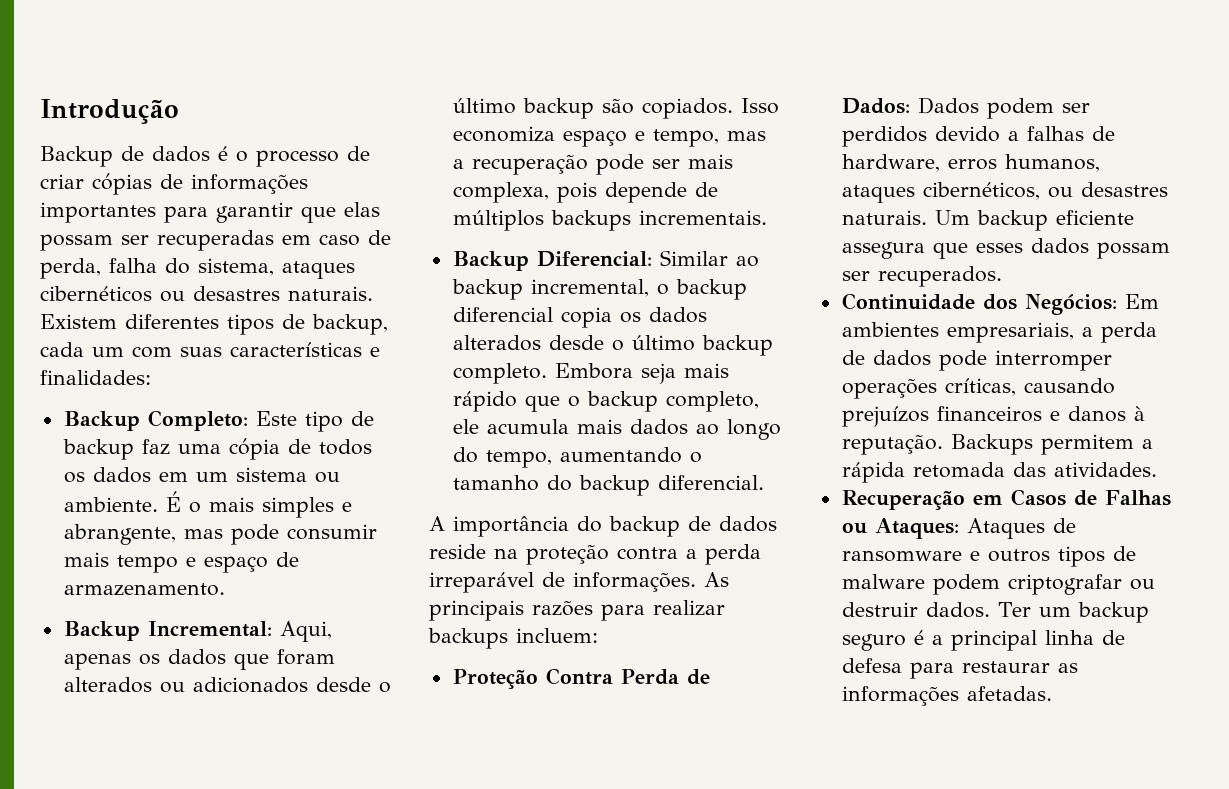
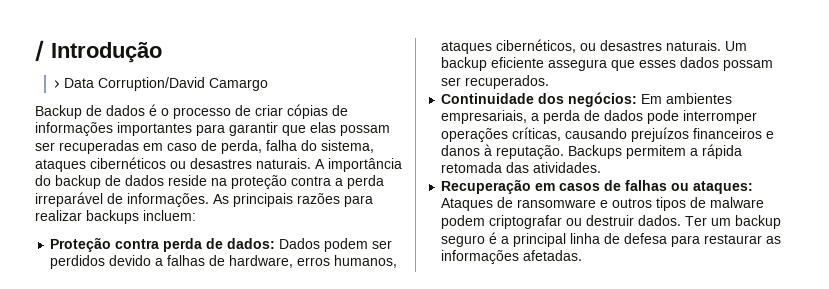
- Introdução
+ / Introdução
+ > Data Corruption/David Camargo
- Backup de dados é o processo de criar cópias de informações importantes para garantir que elas possam ser recuperadas em caso de perda, falha do sistema, ataques cibernéticos ou desastres naturais. Existem diferentes tipos de backup, cada um com suas características e finalidades:
- Backup Completo: Este tipo de backup faz uma cópia de todos os dados em um sistema ou ambiente. É o mais simples e abrangente, mas pode consumir mais tempo e espaço de armazenamento.
- Backup Incremental: Aqui, apenas os dados que foram alterados ou adicionados desde o último backup são copiados. Isso economiza espaço e tempo, mas a recuperação pode ser mais complexa, pois depende de múltiplos backups incrementais.
- Backup Diferencial: Similar ao backup incremental, o backup diferencial copia os dados alterados desde o último backup completo. Embora seja mais rápido que o backup completo, ele acumula mais dados ao longo do tempo, aumentando o tamanho do backup diferencial.
- A importância do backup de dados reside na proteção contra a perda irreparável de informações.
+ Backup de dados é o processo de criar cópias de informações importantes para garantir que elas possam ser recuperadas em caso de perda, falha do sistema, ataques cibernéticos ou desastres naturais. A importância do backup de dados reside na proteção contra a perda irreparável de informações.
- Proteção Contra Perda de Dados: Dados podem ser perdidos devido a falhas de hardware, erros humanos, ataques cibernéticos, ou desastres naturais.
+ Proteção contra perda de dados: Dados podem ser perdidos devido a falhas de hardware, erros humanos, ataques cibernéticos, ou desastres naturais.
- Continuidade dos Negócios: Em ambientes empresariais, a perda de dados pode interromper operações críticas, causando prejuízos financeiros e danos à reputação.
+ Continuidade dos negócios: Em ambientes empresariais, a perda de dados pode interromper operações críticas, causando prejuízos financeiros e danos à reputação.
- Recuperação em Casos de Falhas ou Ataques: Ataques de ransomware e outros tipos de malware podem criptografar ou destruir dados.
+ Recuperação em casos de falhas ou ataques: Ataques de ransomware e outros tipos de malware podem criptografar ou destruir dados.

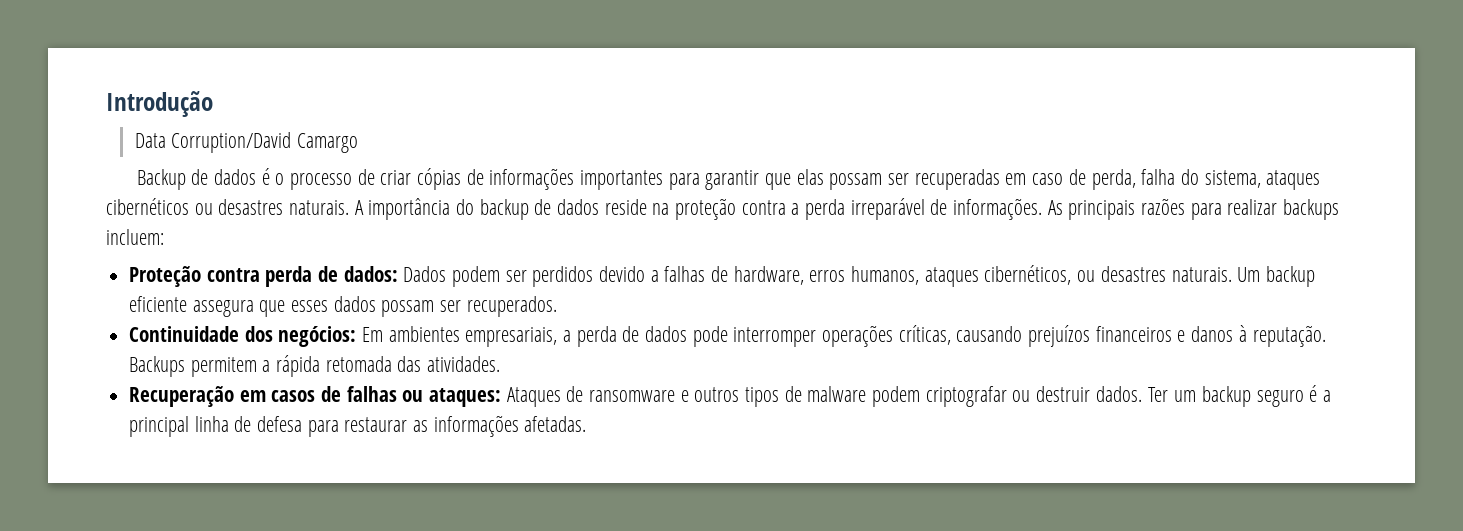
- / Introdução
+ Introdução
- > Data Corruption/David Camargo
+ Data Corruption/David Camargo

